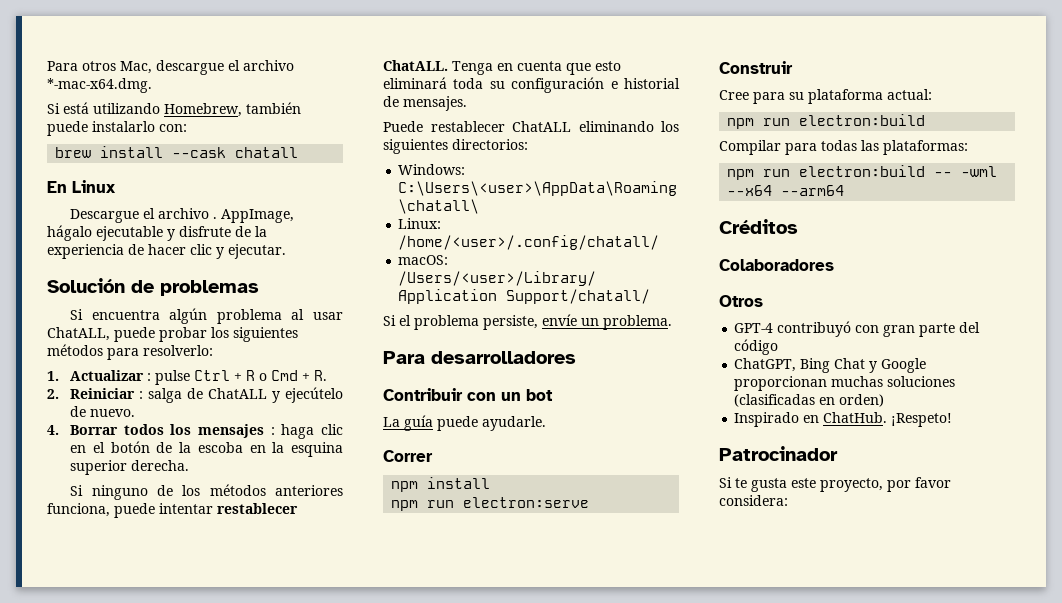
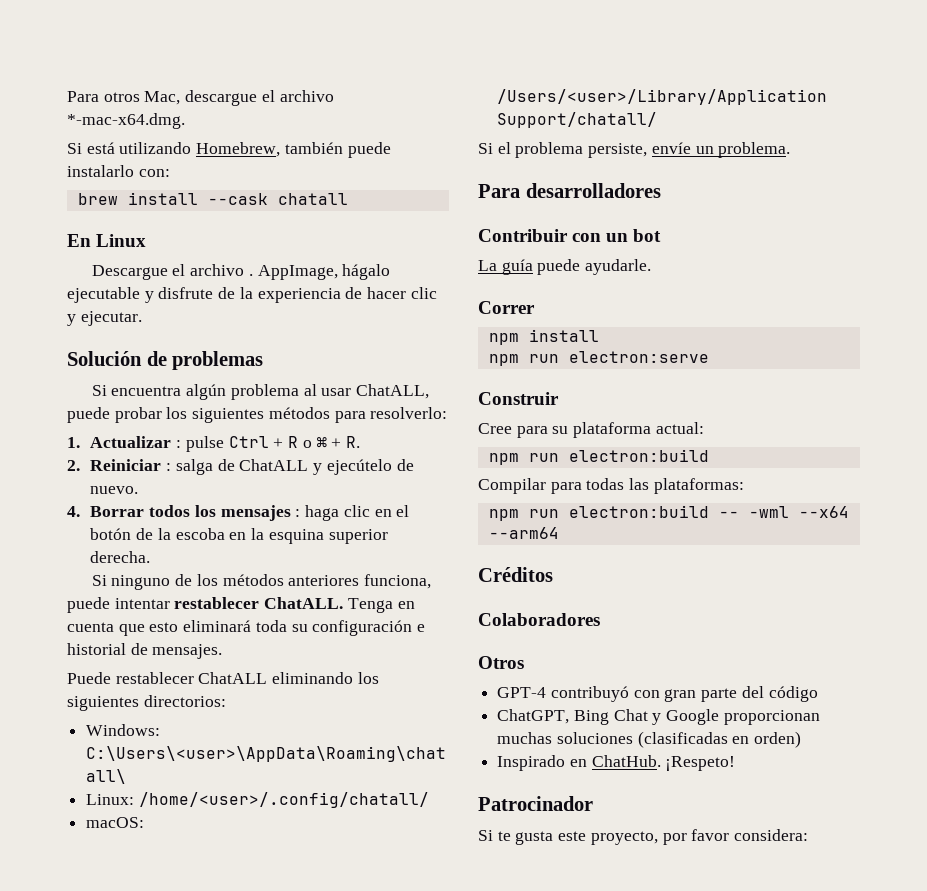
- 1. Actualizar : pulse Ctrl + R o Cmd + R.
+ 1. Actualizar : pulse Ctrl + R o ⌘ + R.

